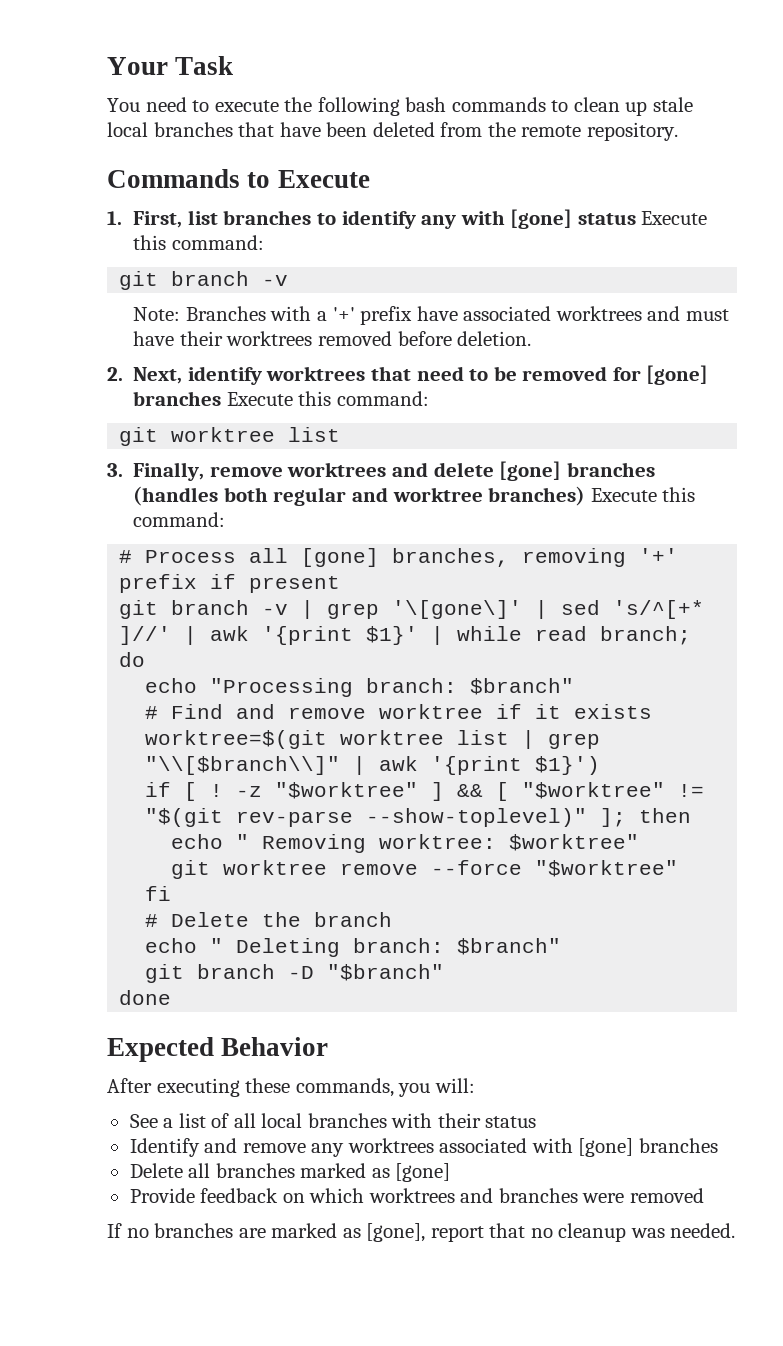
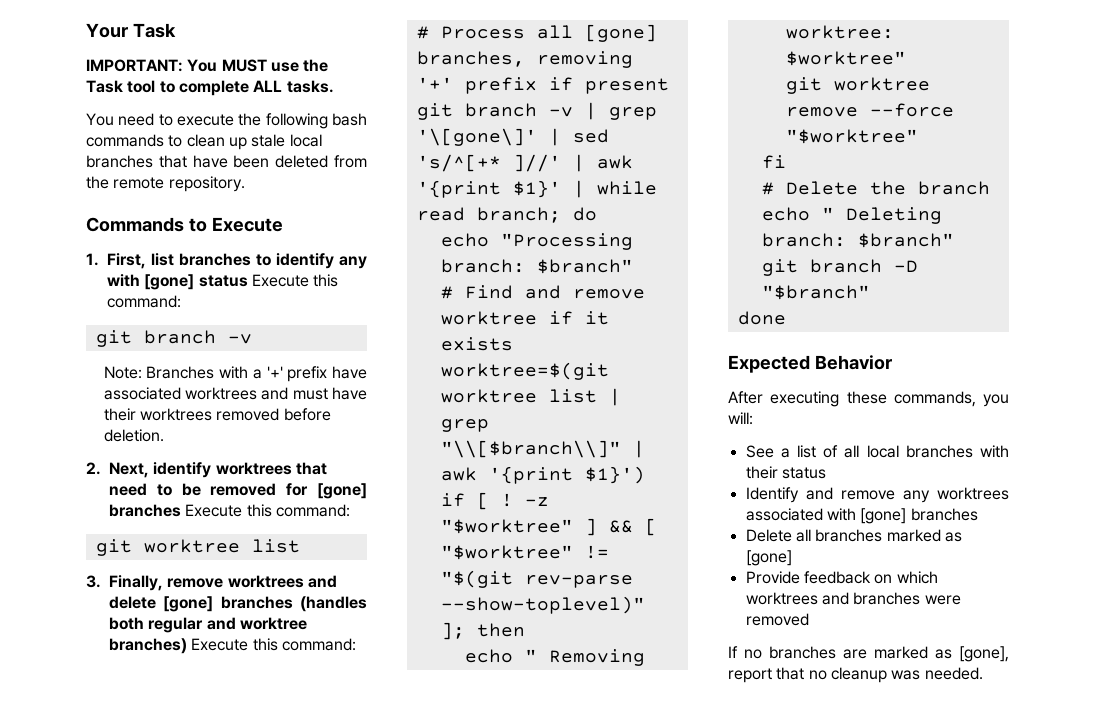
+ IMPORTANT: You MUST use the Task tool to complete ALL tasks.

